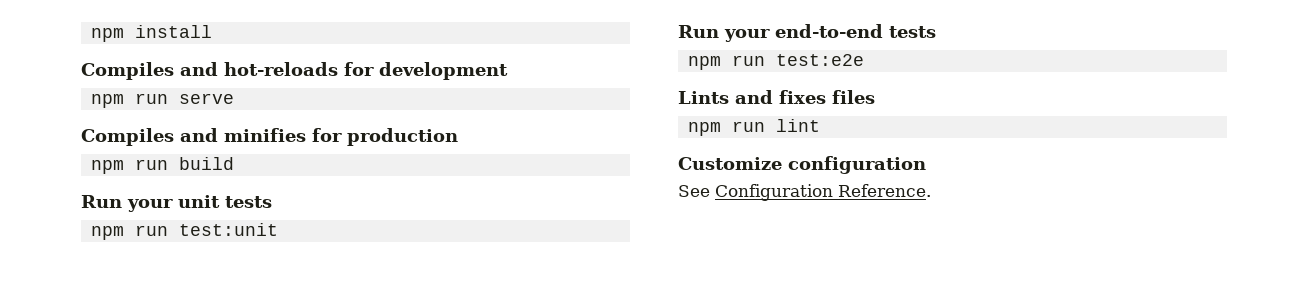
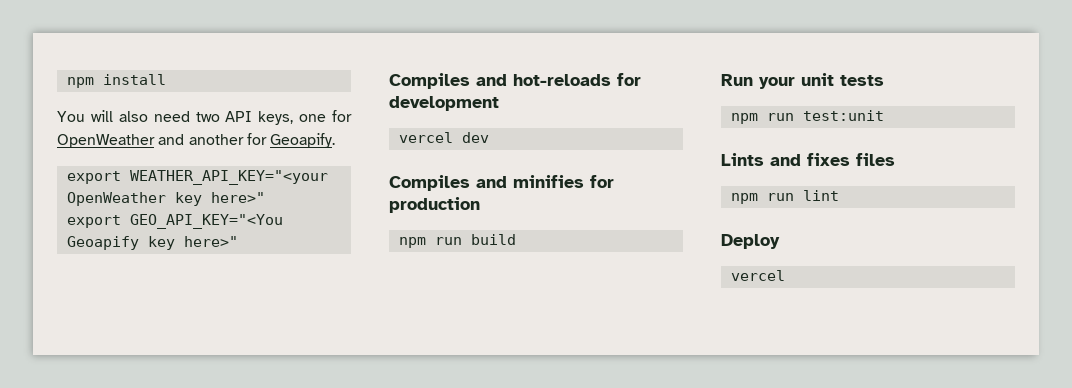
+ You will also need two API keys, one for OpenWeather and another for Geoapify.
+ export WEATHER_API_KEY="<your OpenWeather key here>"
+ export GEO_API_KEY="<You Geoapify key here>"
- npm run serve
+ vercel dev
- Run your end-to-end tests
- npm run test:e2e
- Customize configuration
- See Configuration Reference.
+ Deploy
+ vercel

